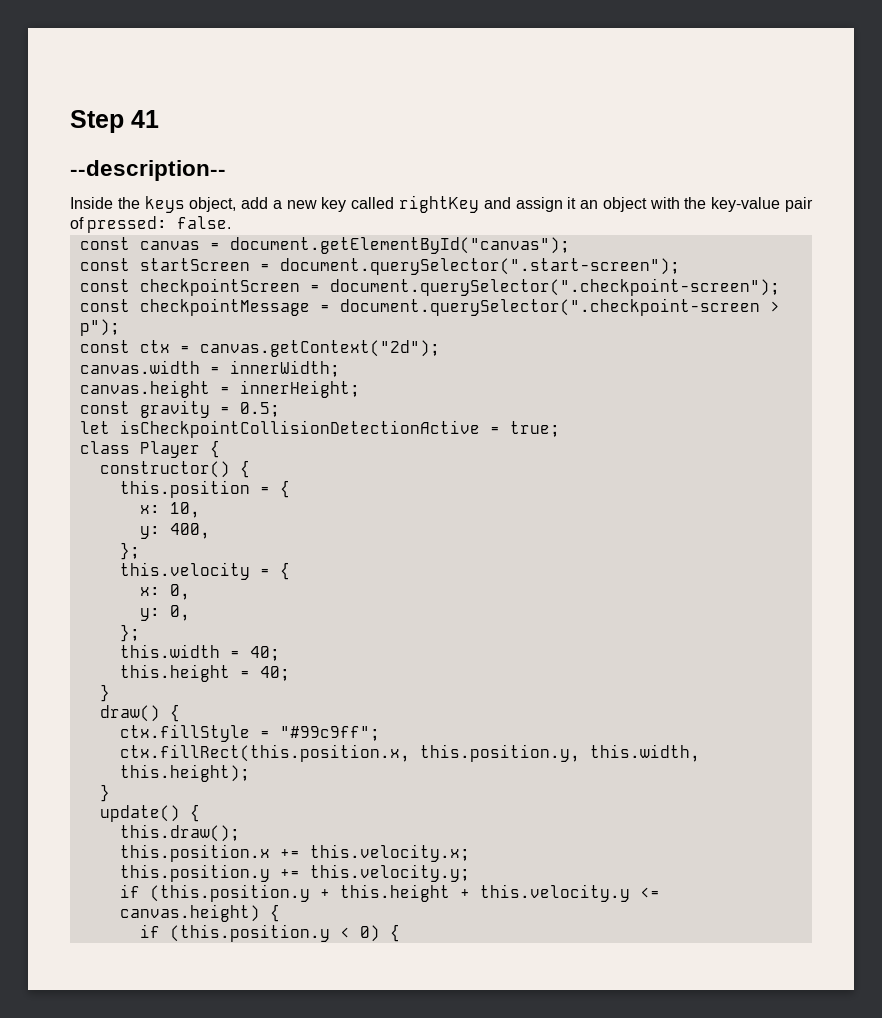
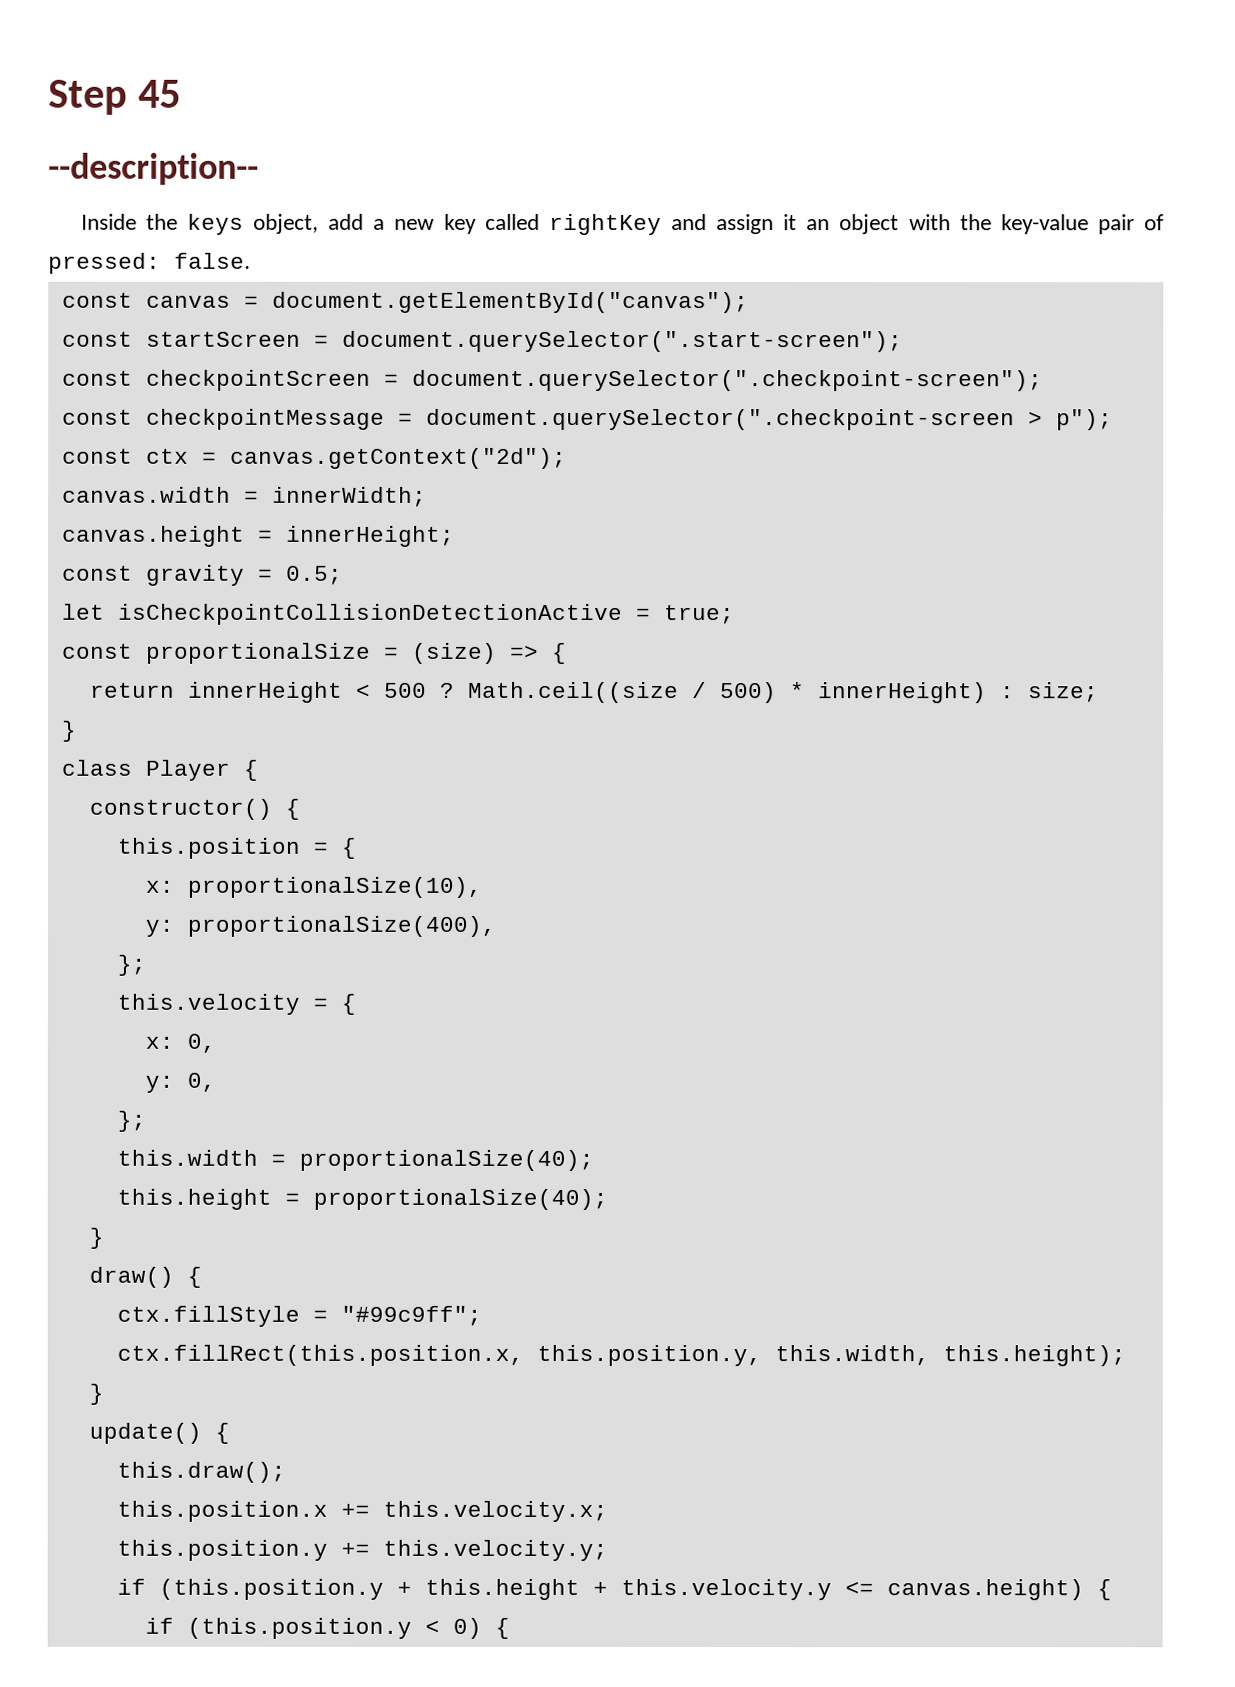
- Step 41
+ Step 45
+ const proportionalSize = (size) => {
+ return innerHeight < 500 ? Math.ceil((size / 500) * innerHeight) : size;
+ }
- x: 10,
- y: 400,
+ x: proportionalSize(10),
+ y: proportionalSize(400),
- this.width = 40;
+ this.width = proportionalSize(40);
- this.height = 40;
+ this.height = proportionalSize(40);

